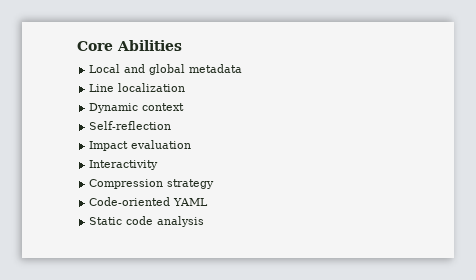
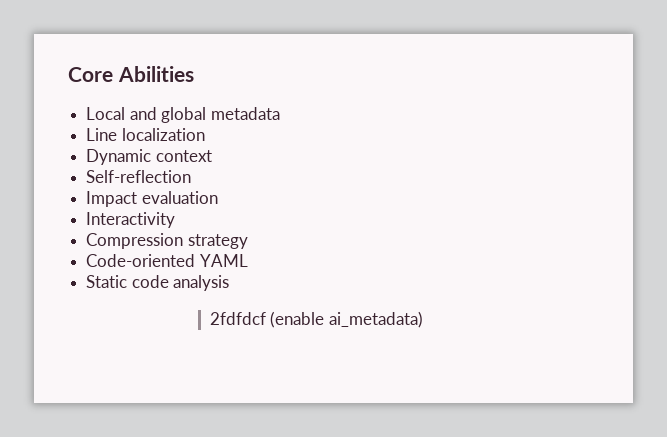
+ 2fdfdcf (enable ai_metadata)

